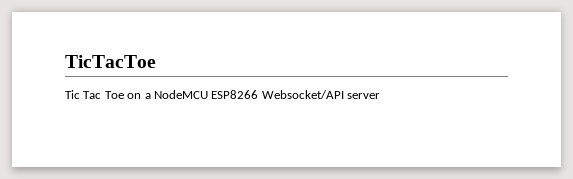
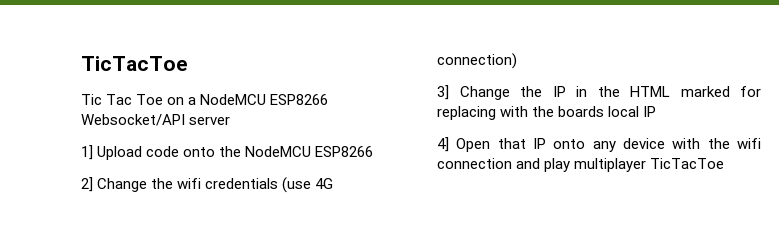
+ 1] Upload code onto the NodeMCU ESP8266
+ 2] Change the wifi credentials (use 4G connection)
+ 3] Change the IP in the HTML marked for replacing with the boards local IP
+ 4] Open that IP onto any device with the wifi connection and play multiplayer TicTacToe

